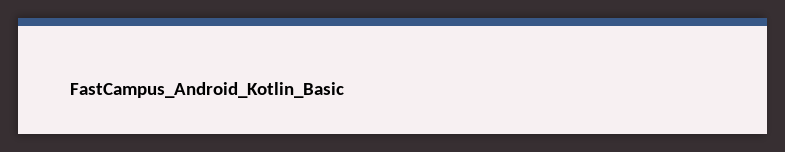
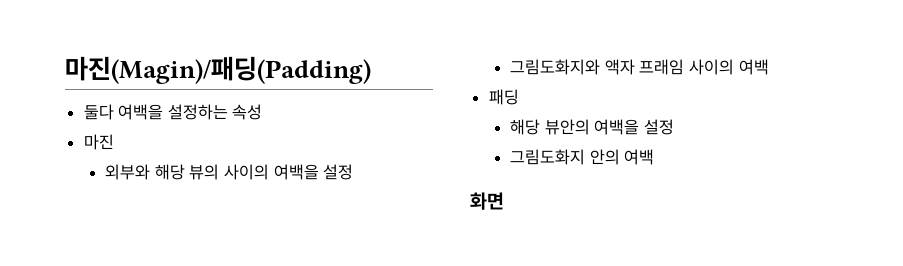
- FastCampus_Android_Kotlin_Basic
+ 마진(Magin)/패딩(Padding)
+ 둘다 여백을 설정하는 속성
+ 마진
+ 외부와 해당 뷰의 사이의 여백을 설정
+ 그림도화지와 액자 프래임 사이의 여백
+ 패딩
+ 해당 뷰안의 여백을 설정
+ 그림도화지 안의 여백
+ 화면

